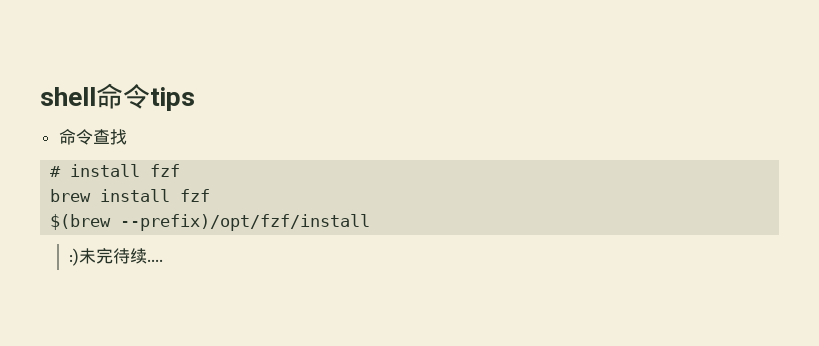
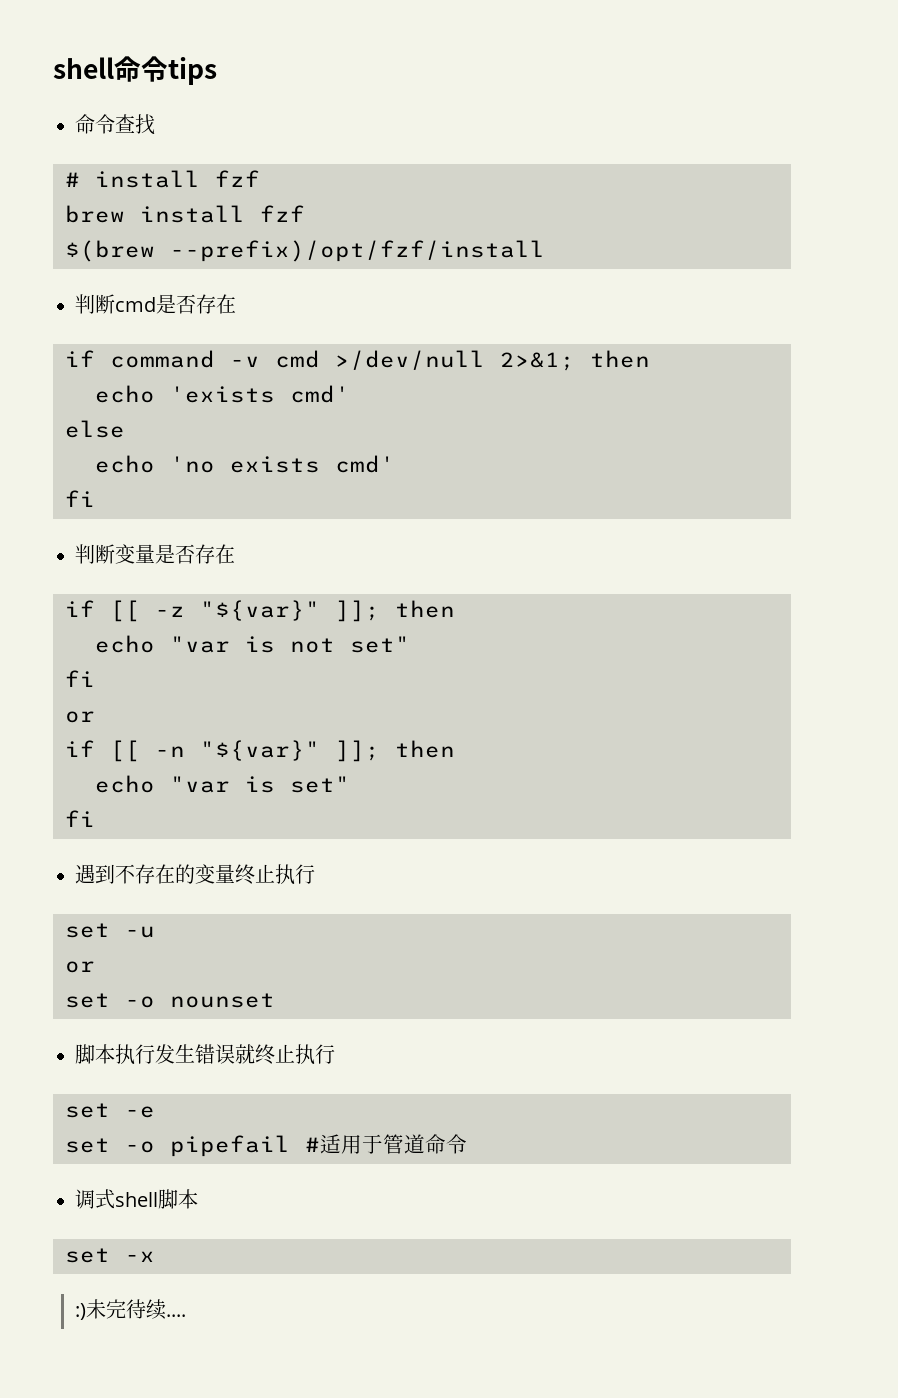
+ 判断cmd是否存在
+ if command -v cmd >/dev/null 2>&1; then
+ echo 'exists cmd'
+ else
+ echo 'no exists cmd'
+ fi
+ 判断变量是否存在
+ if [[ -z "${var}" ]]; then
+ echo "var is not set"
+ fi
+ or
+ if [[ -n "${var}" ]]; then
+ echo "var is set"
+ fi
+ 遇到不存在的变量终止执行
+ set -u
+ or
+ set -o nounset
+ 脚本执行发生错误就终止执行
+ set -e
+ set -o pipefail #适用于管道命令
+ 调式shell脚本
+ set -x

